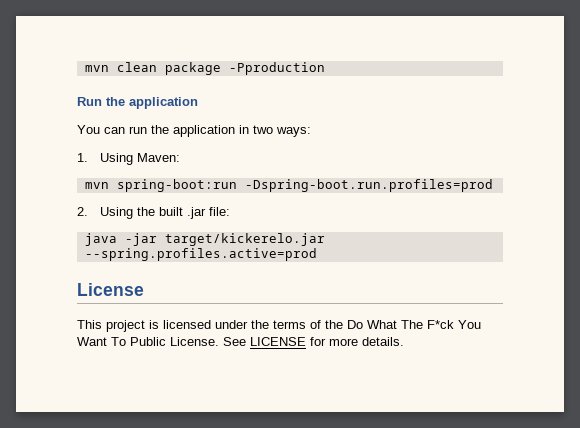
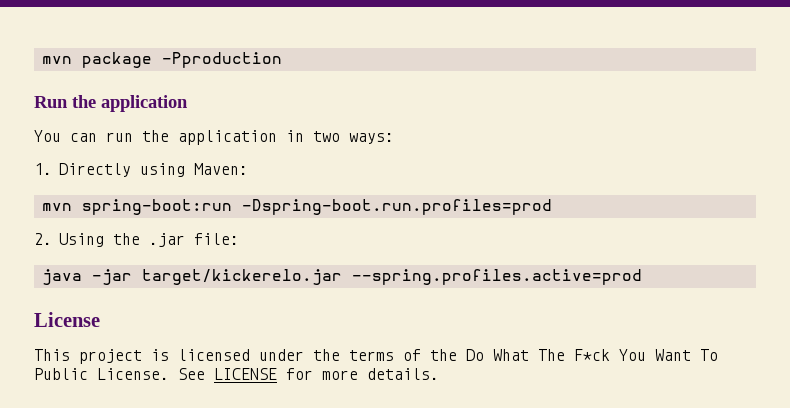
- mvn clean package -Pproduction
+ mvn package -Pproduction
- 1. Using Maven:
+ 1. Directly using Maven:
- 2. Using the built .jar file:
+ 2. Using the .jar file:

